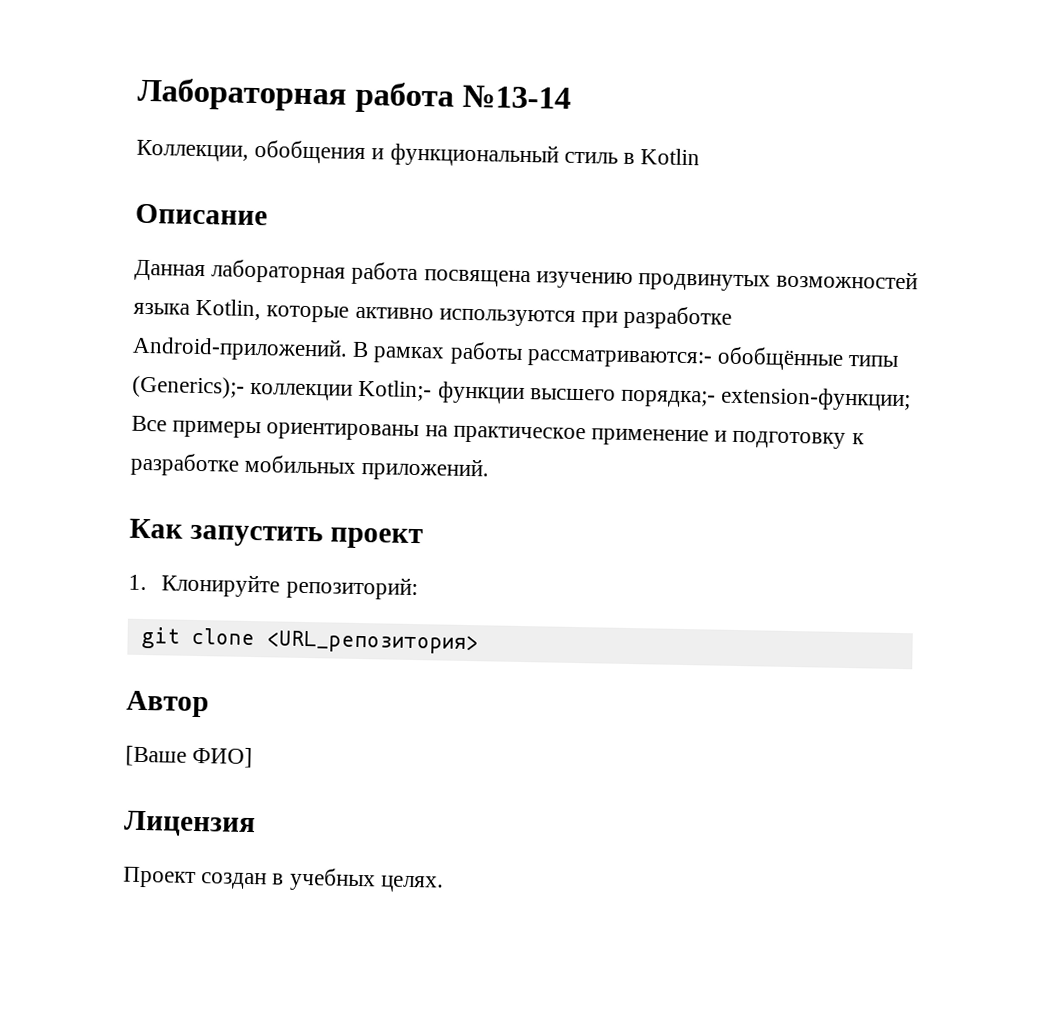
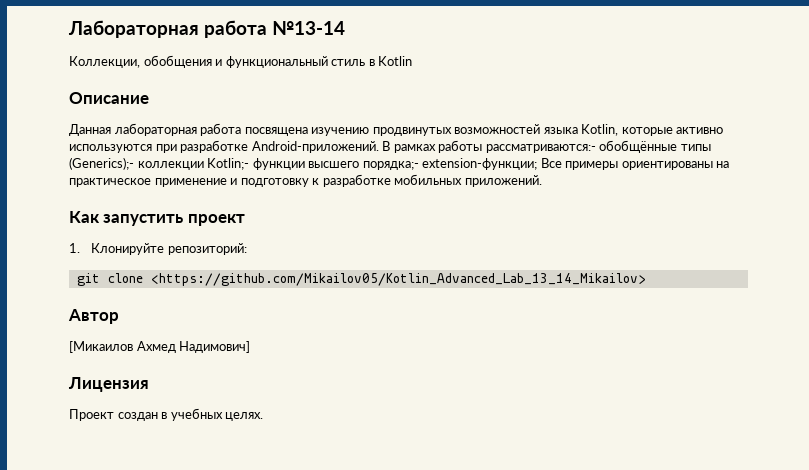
- git clone <URL_репозитория>
+ git clone <https://github.com/Mikailov05/Kotlin_Advanced_Lab_13_14_Mikailov>
- [Ваше ФИО]
+ [Микаилов Ахмед Надимович]

